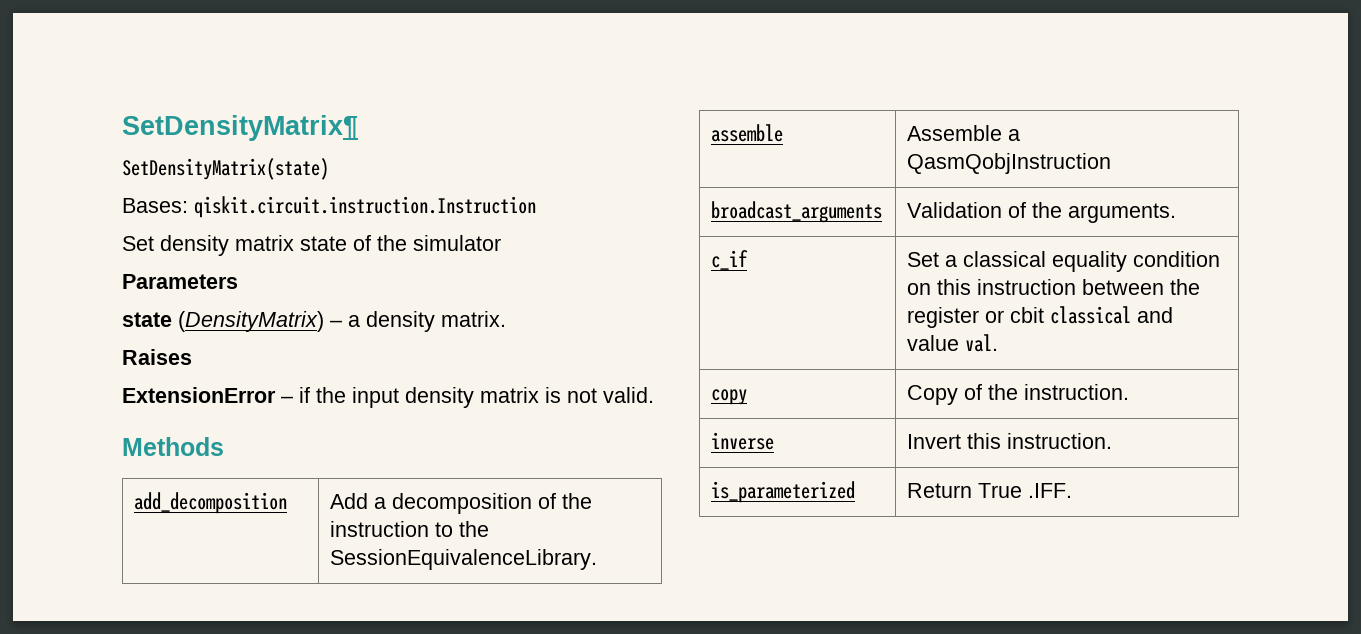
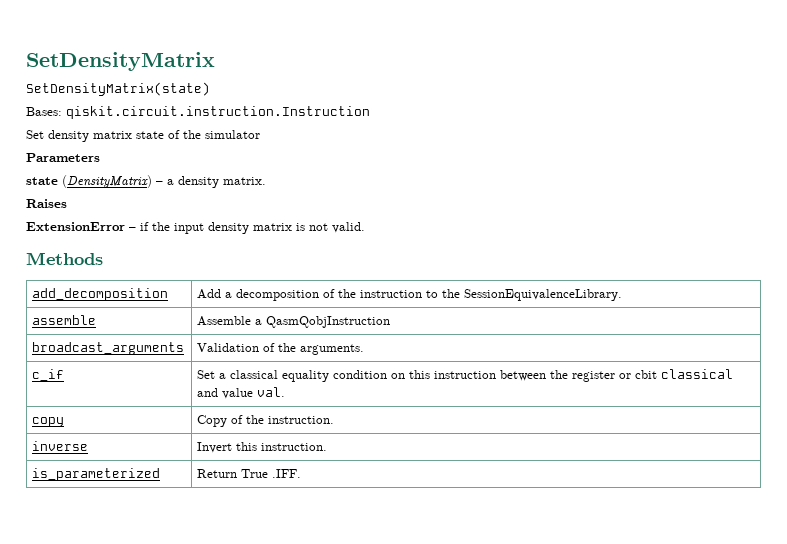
- SetDensityMatrix¶
+ SetDensityMatrix

